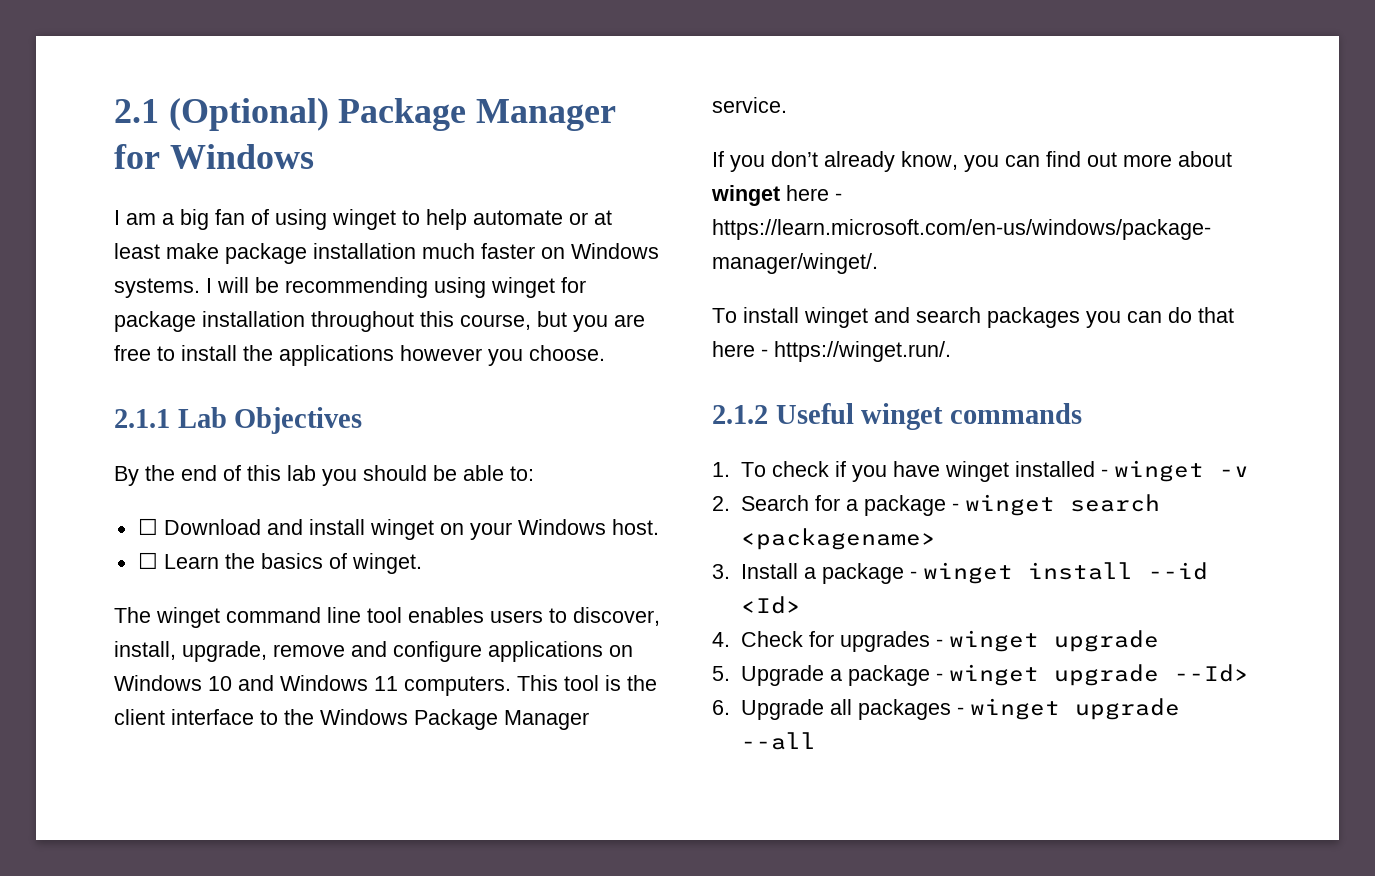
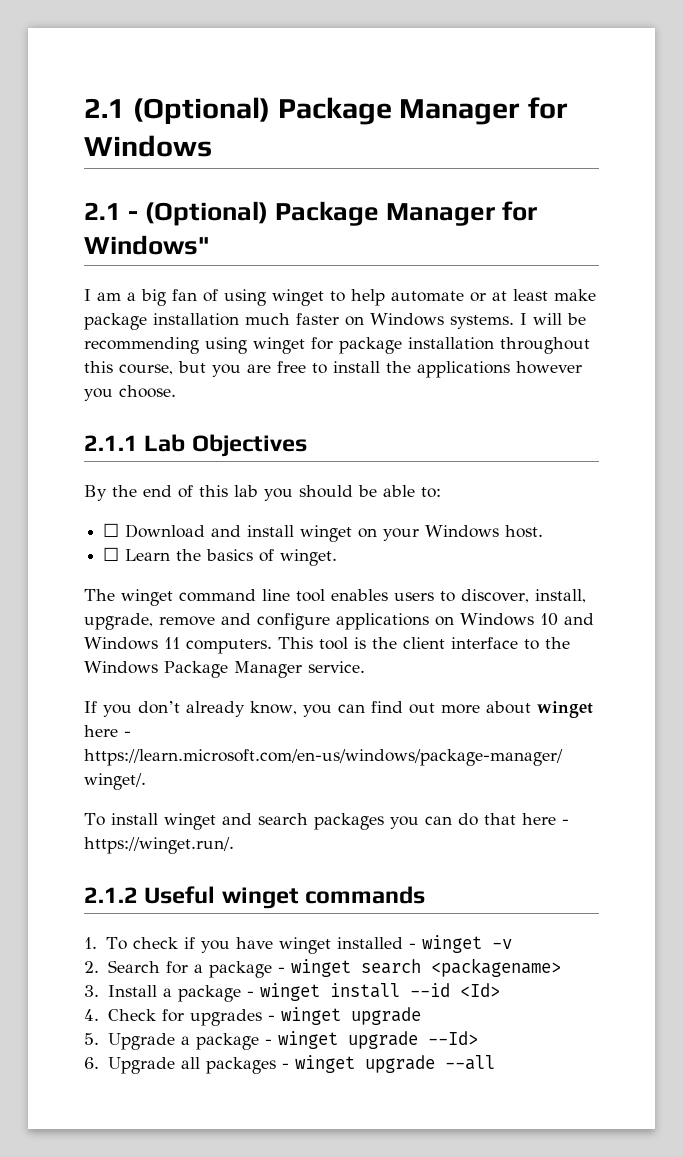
+ 2.1 - (Optional) Package Manager for Windows"

